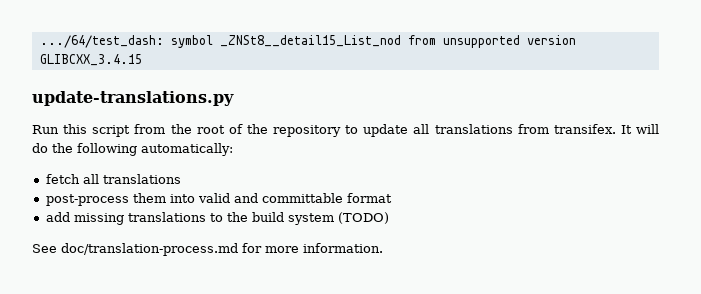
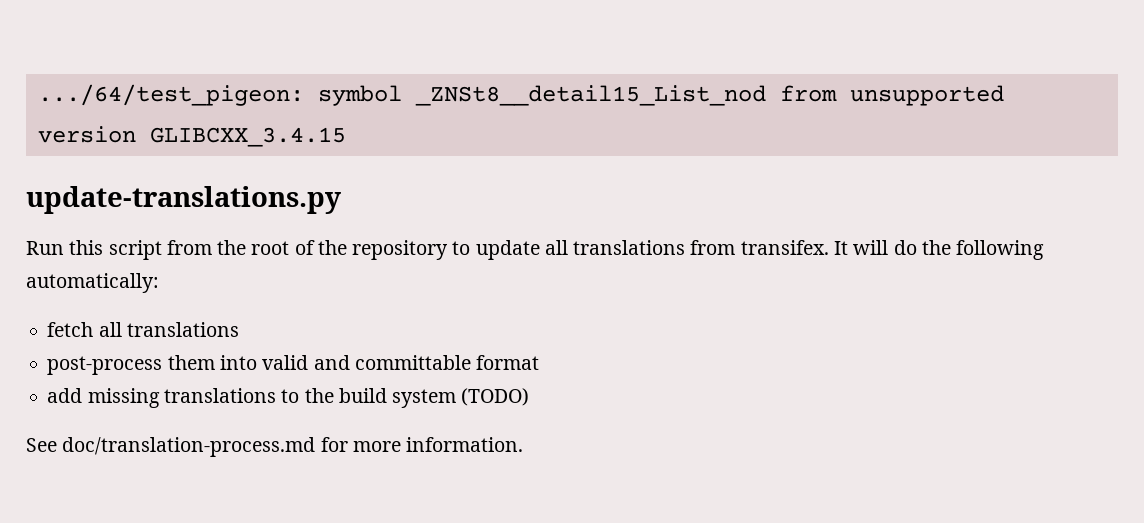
- .../64/test_dash: symbol _ZNSt8__detail15_List_nod from unsupported version GLIBCXX_3.4.15
+ .../64/test_pigeon: symbol _ZNSt8__detail15_List_nod from unsupported version GLIBCXX_3.4.15

